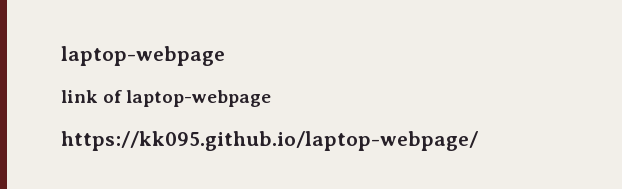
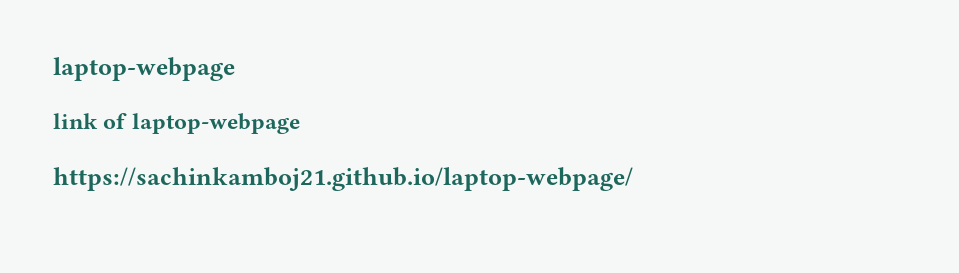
- https://kk095.github.io/laptop-webpage/
+ https://sachinkamboj21.github.io/laptop-webpage/

